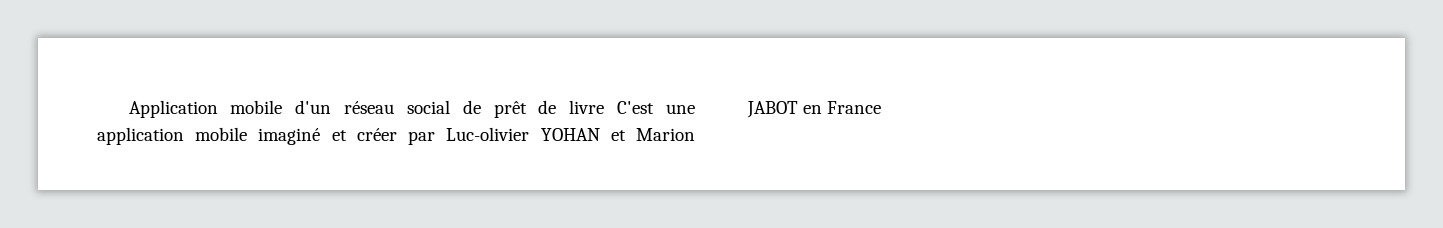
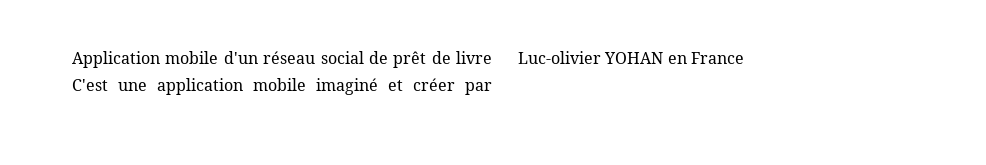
- Application mobile d'un réseau social de prêt de livre C'est une application mobile imaginé et créer par Luc-olivier YOHAN et Marion JABOT en France
+ Application mobile d'un réseau social de prêt de livre C'est une application mobile imaginé et créer par Luc-olivier YOHAN en France

